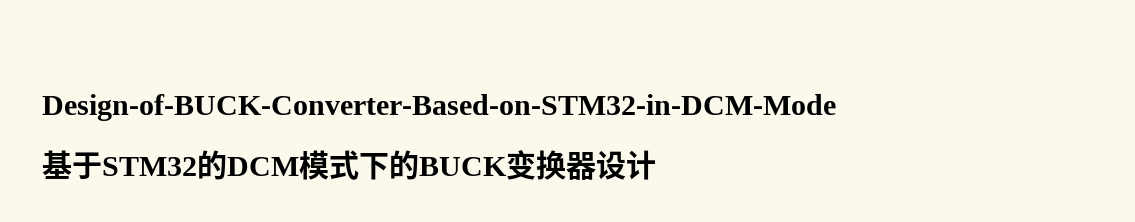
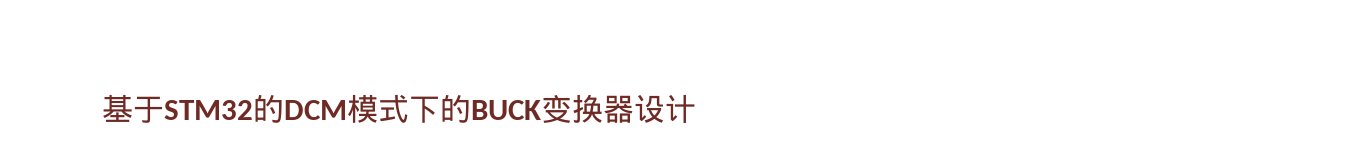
- Design-of-BUCK-Converter-Based-on-STM32-in-DCM-Mode

